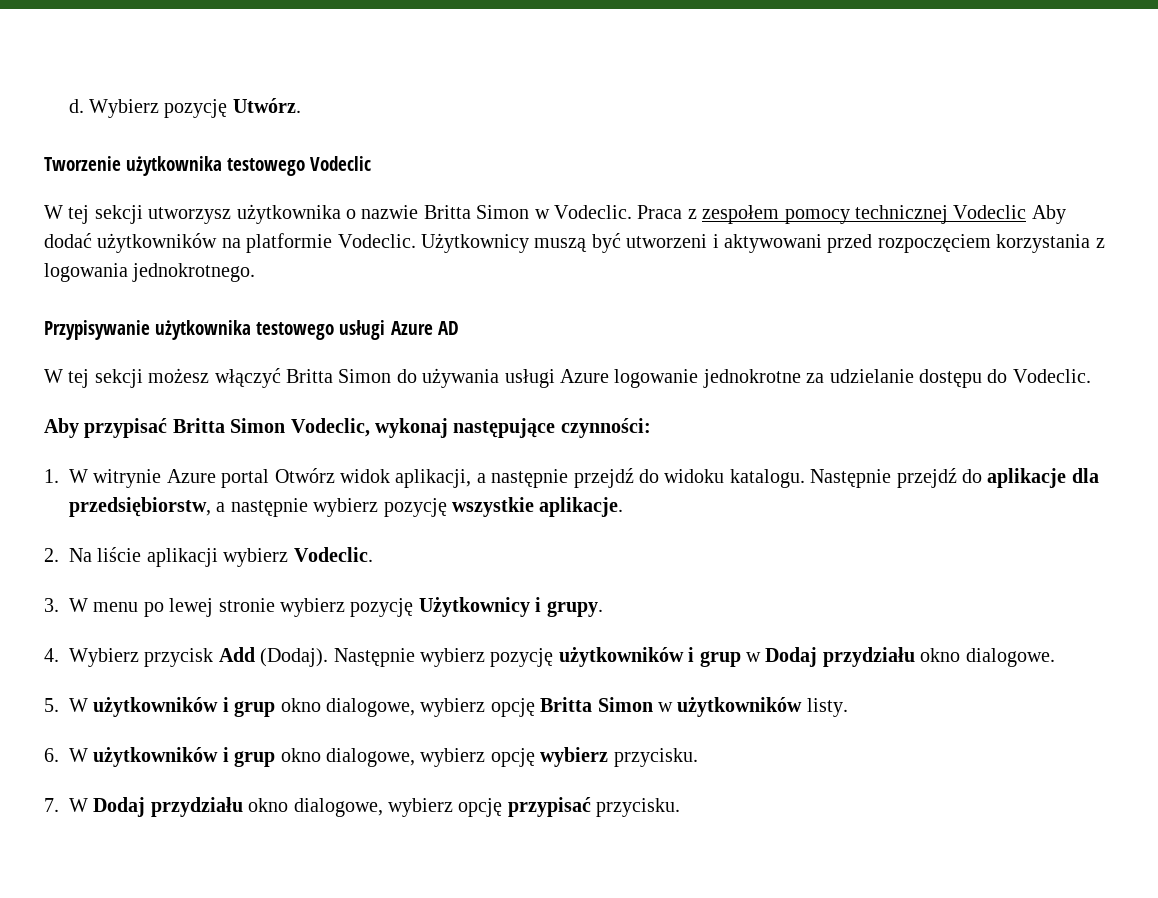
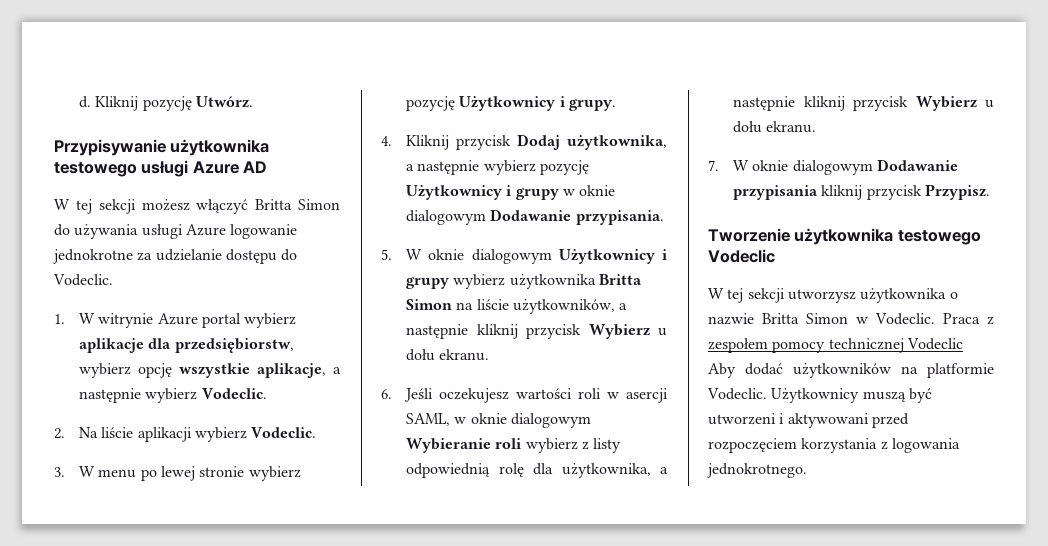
- Wybierz pozycję Utwórz.
+ Kliknij pozycję Utwórz.
+ Przypisywanie użytkownika testowego usługi Azure AD
+ W tej sekcji możesz włączyć Britta Simon do używania usługi Azure logowanie jednokrotne za udzielanie dostępu do Vodeclic.
+ 1. W witrynie Azure portal wybierz aplikacje dla przedsiębiorstw, wybierz opcję wszystkie aplikacje, a następnie wybierz Vodeclic.
+ 2. Na liście aplikacji wybierz Vodeclic.
+ 3. W menu po lewej stronie wybierz pozycję Użytkownicy i grupy.
+ 4. Kliknij przycisk Dodaj użytkownika, a następnie wybierz pozycję Użytkownicy i grupy w oknie dialogowym Dodawanie przypisania.
+ 5. W oknie dialogowym Użytkownicy i grupy wybierz użytkownika Britta Simon na liście użytkowników, a następnie kliknij przycisk Wybierz u dołu ekranu.
+ 6. Jeśli oczekujesz wartości roli w asercji SAML, w oknie dialogowym Wybieranie roli wybierz z listy odpowiednią rolę dla użytkownika, a następnie kliknij przycisk Wybierz u dołu ekranu.
+ 7. W oknie dialogowym Dodawanie przypisania kliknij przycisk Przypisz.
- Przypisywanie użytkownika testowego usługi Azure AD
- W tej sekcji możesz włączyć Britta Simon do używania usługi Azure logowanie jednokrotne za udzielanie dostępu do Vodeclic.
- Aby przypisać Britta Simon Vodeclic, wykonaj następujące czynności:
- 1. W witrynie Azure portal Otwórz widok aplikacji, a następnie przejdź do widoku katalogu. Następnie przejdź do aplikacje dla przedsiębiorstw, a następnie wybierz pozycję wszystkie aplikacje.
- 2. Na liście aplikacji wybierz Vodeclic.
- 3. W menu po lewej stronie wybierz pozycję Użytkownicy i grupy.
- 4. Wybierz przycisk Add (Dodaj). Następnie wybierz pozycję użytkowników i grup w Dodaj przydziału okno dialogowe.
- 5. W użytkowników i grup okno dialogowe, wybierz opcję Britta Simon w użytkowników listy.
- 6. W użytkowników i grup okno dialogowe, wybierz opcję wybierz przycisku.
- 7. W Dodaj przydziału okno dialogowe, wybierz opcję przypisać przycisku.

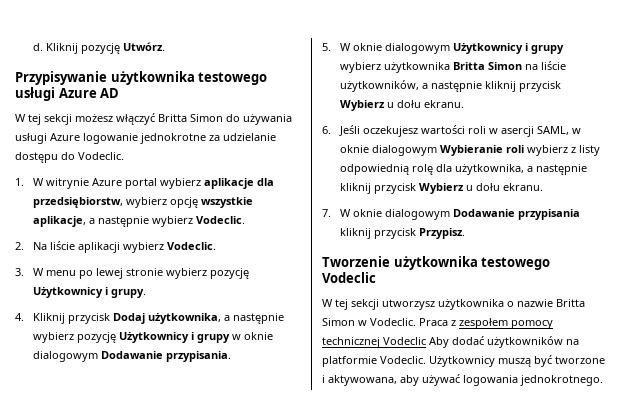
- Użytkownicy muszą być utworzeni i aktywowani przed rozpoczęciem korzystania z logowania jednokrotnego.
+ Użytkownicy muszą być tworzone i aktywowana, aby używać logowania jednokrotnego.

